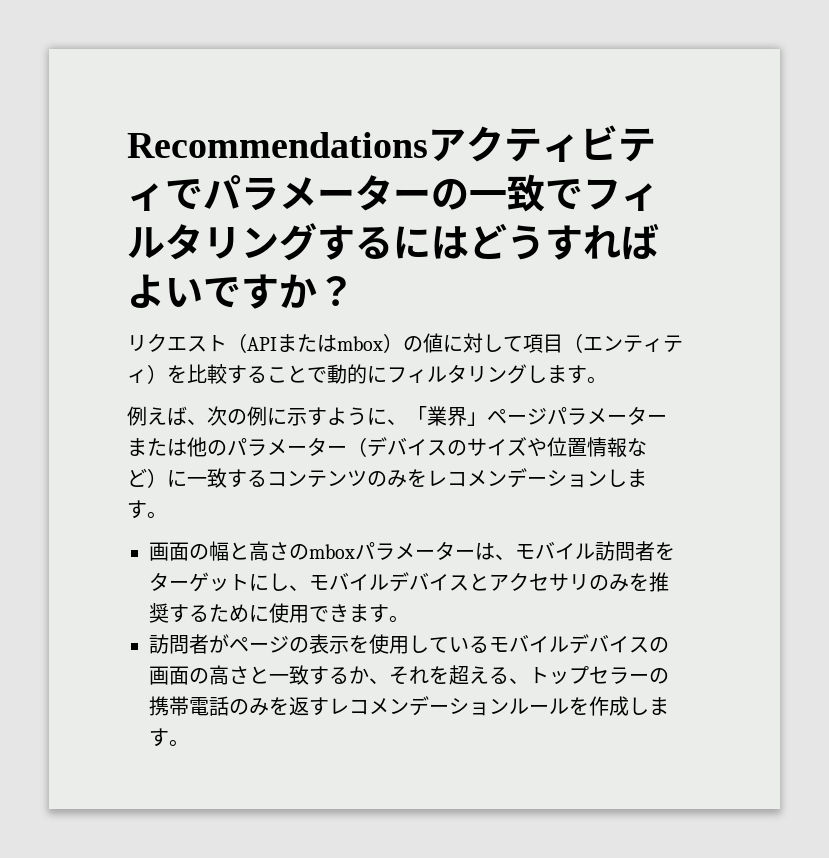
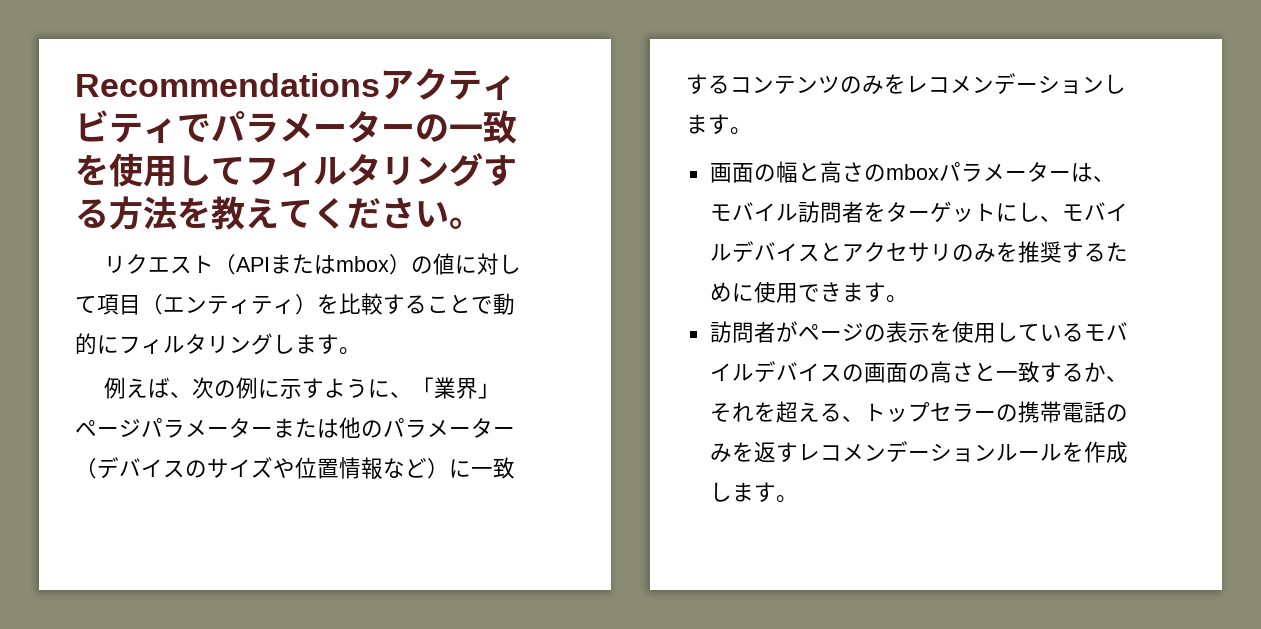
- Recommendationsアクティビティでパラメーターの一致でフィルタリングするにはどうすればよいですか？
+ Recommendationsアクティビティでパラメーターの一致を使用してフィルタリングする方法を教えてください。

